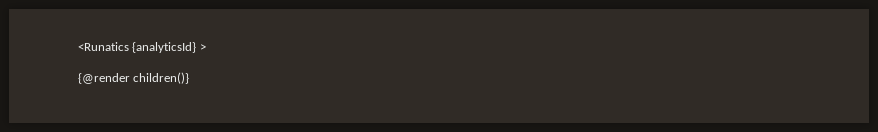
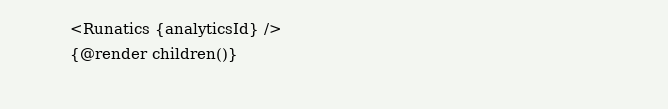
- <Runatics {analyticsId} >
+ <Runatics {analyticsId} />

